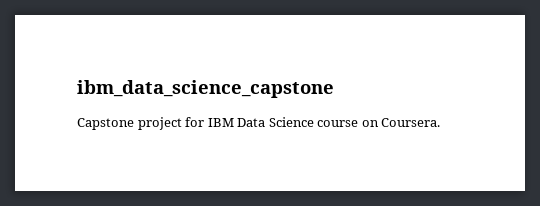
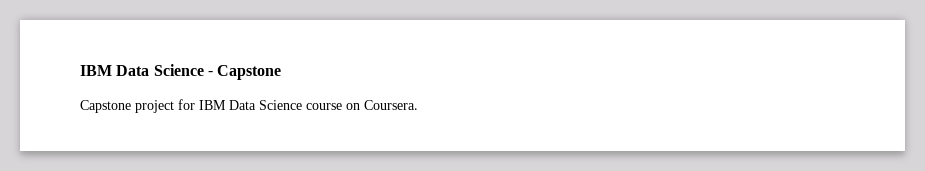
- ibm_data_science_capstone
+ IBM Data Science - Capstone

